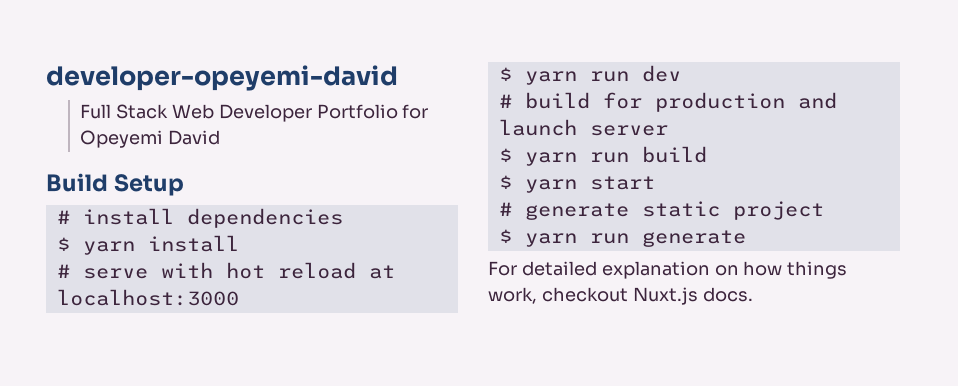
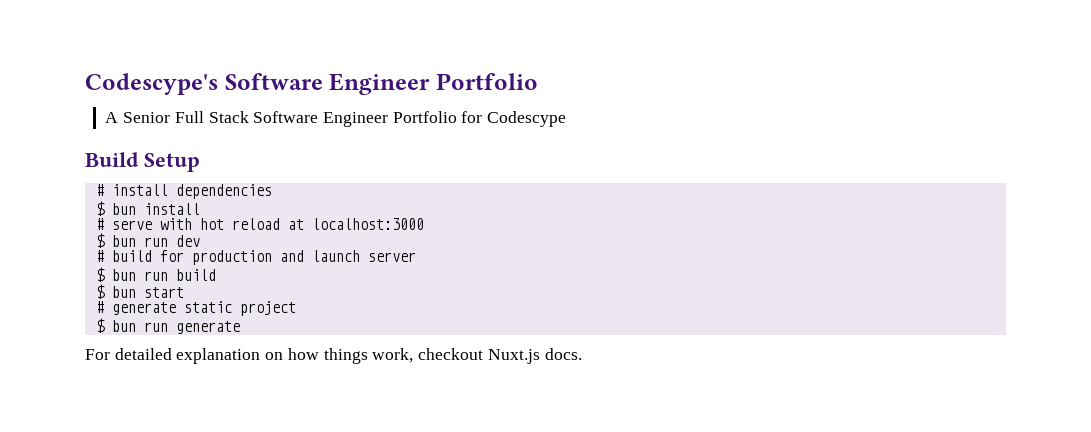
- developer-opeyemi-david
- Full Stack Web Developer Portfolio for Opeyemi David
+ Codescype's Software Engineer Portfolio
+ A Senior Full Stack Software Engineer Portfolio for Codescype
- $ yarn install
+ $ bun install
- $ yarn run dev
+ $ bun run dev
- $ yarn run build
+ $ bun run build
- $ yarn start
+ $ bun start
- $ yarn run generate
+ $ bun run generate

